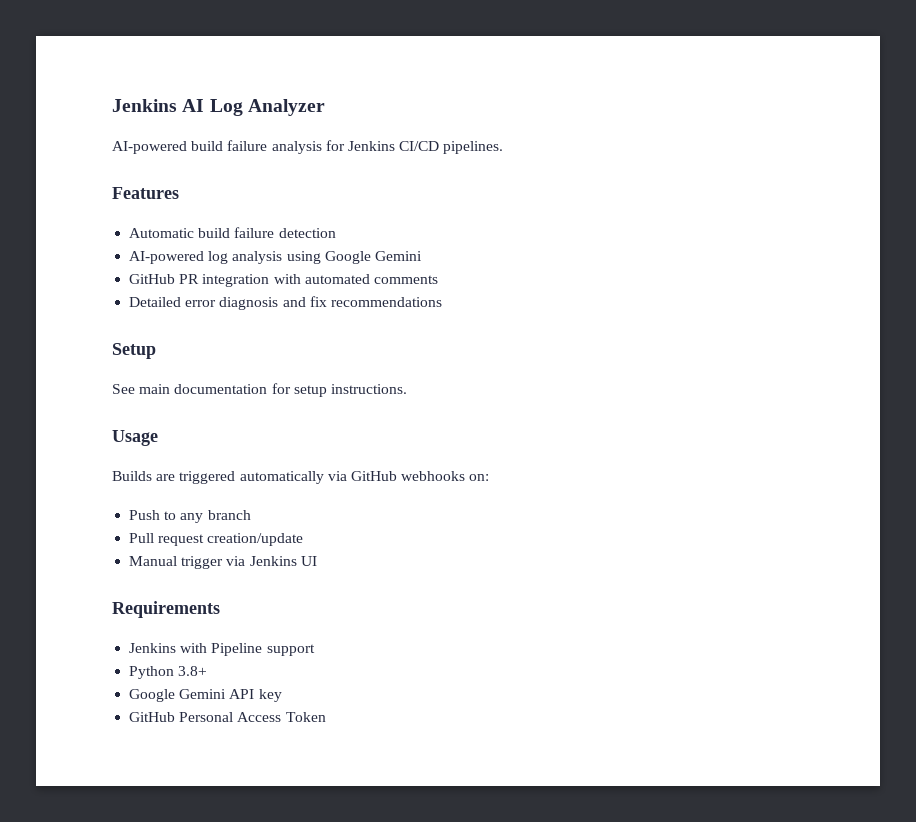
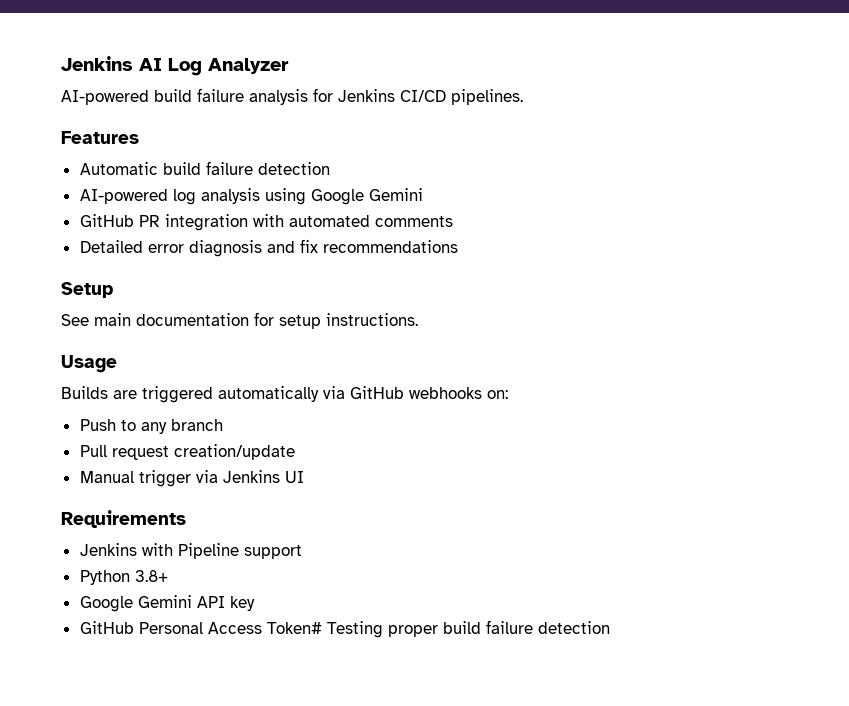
- GitHub Personal Access Token
+ GitHub Personal Access Token# Testing proper build failure detection

